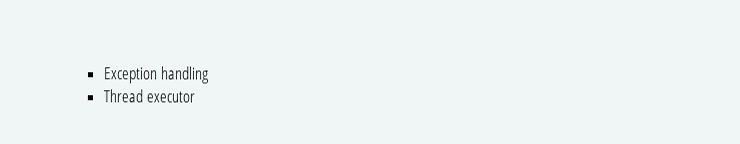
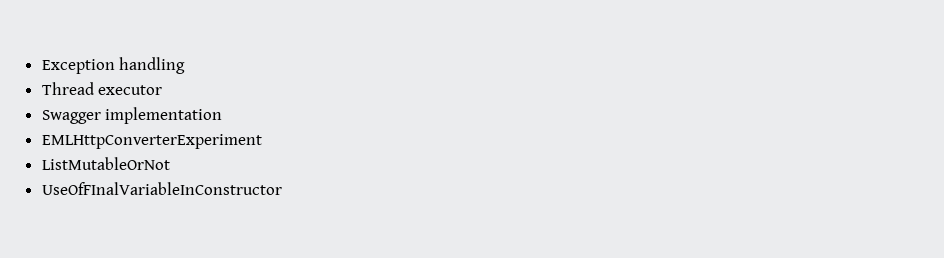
+ Swagger implementation
+ EMLHttpConverterExperiment
+ ListMutableOrNot
+ UseOfFInalVariableInConstructor

